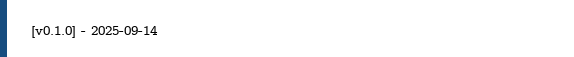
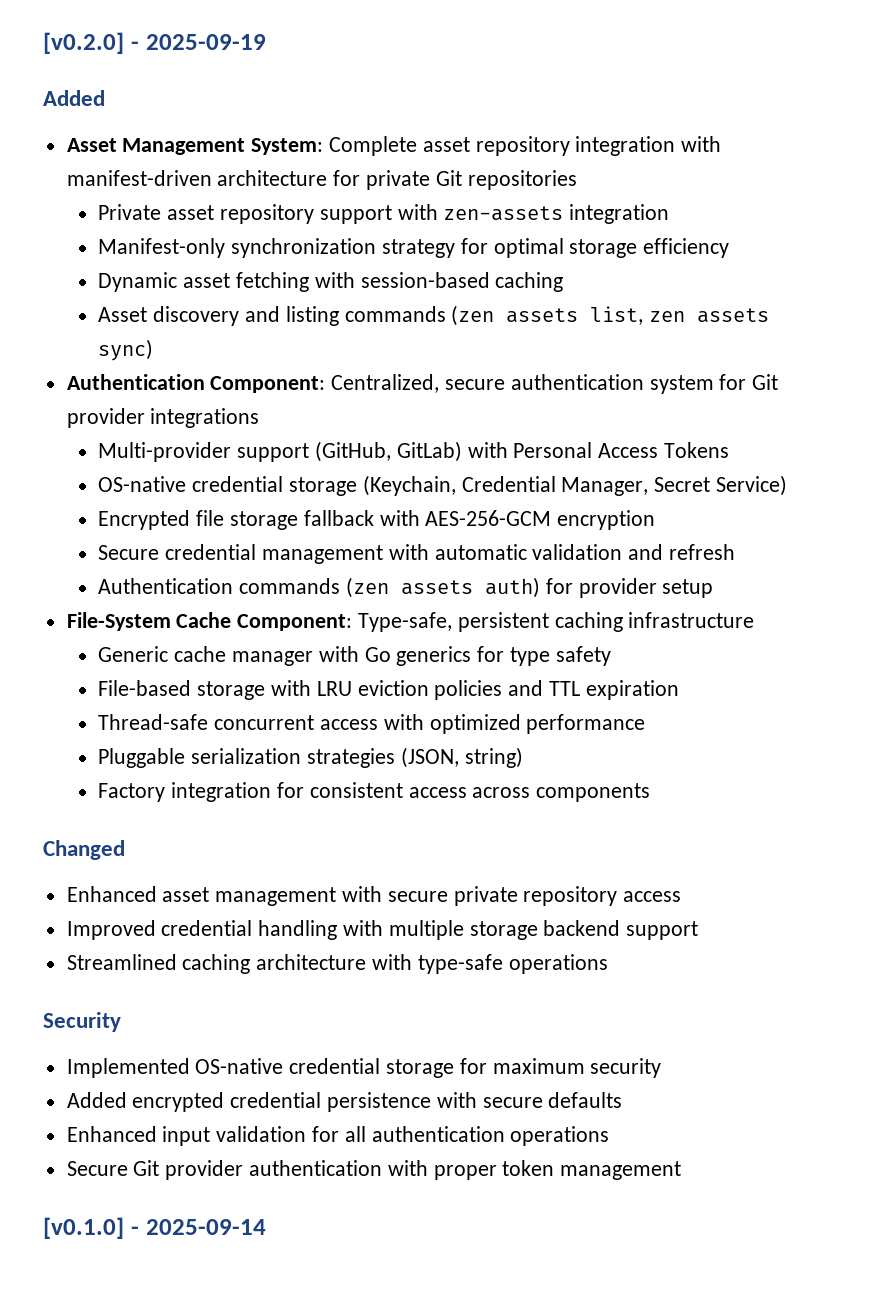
+ [v0.2.0] - 2025-09-19
+ Added
+ Asset Management System: Complete asset repository integration with manifest-driven architecture for private Git repositories
+ Private asset repository support with zen-assets integration
+ Manifest-only synchronization strategy for optimal storage efficiency
+ Dynamic asset fetching with session-based caching
+ Asset discovery and listing commands (zen assets list, zen assets sync)
+ Authentication Component: Centralized, secure authentication system for Git provider integrations
+ Multi-provider support (GitHub, GitLab) with Personal Access Tokens
+ OS-native credential storage (Keychain, Credential Manager, Secret Service)
+ Encrypted file storage fallback with AES-256-GCM encryption
+ Secure credential management with automatic validation and refresh
+ Authentication commands (zen assets auth) for provider setup
+ File-System Cache Component: Type-safe, persistent caching infrastructure
+ Generic cache manager with Go generics for type safety
+ File-based storage with LRU eviction policies and TTL expiration
+ Thread-safe concurrent access with optimized performance
+ Pluggable serialization strategies (JSON, string)
+ Factory integration for consistent access across components
+ Changed
+ Enhanced asset management with secure private repository access
+ Improved credential handling with multiple storage backend support
+ Streamlined caching architecture with type-safe operations
+ Security
+ Implemented OS-native credential storage for maximum security
+ Added encrypted credential persistence with secure defaults
+ Enhanced input validation for all authentication operations
+ Secure Git provider authentication with proper token management

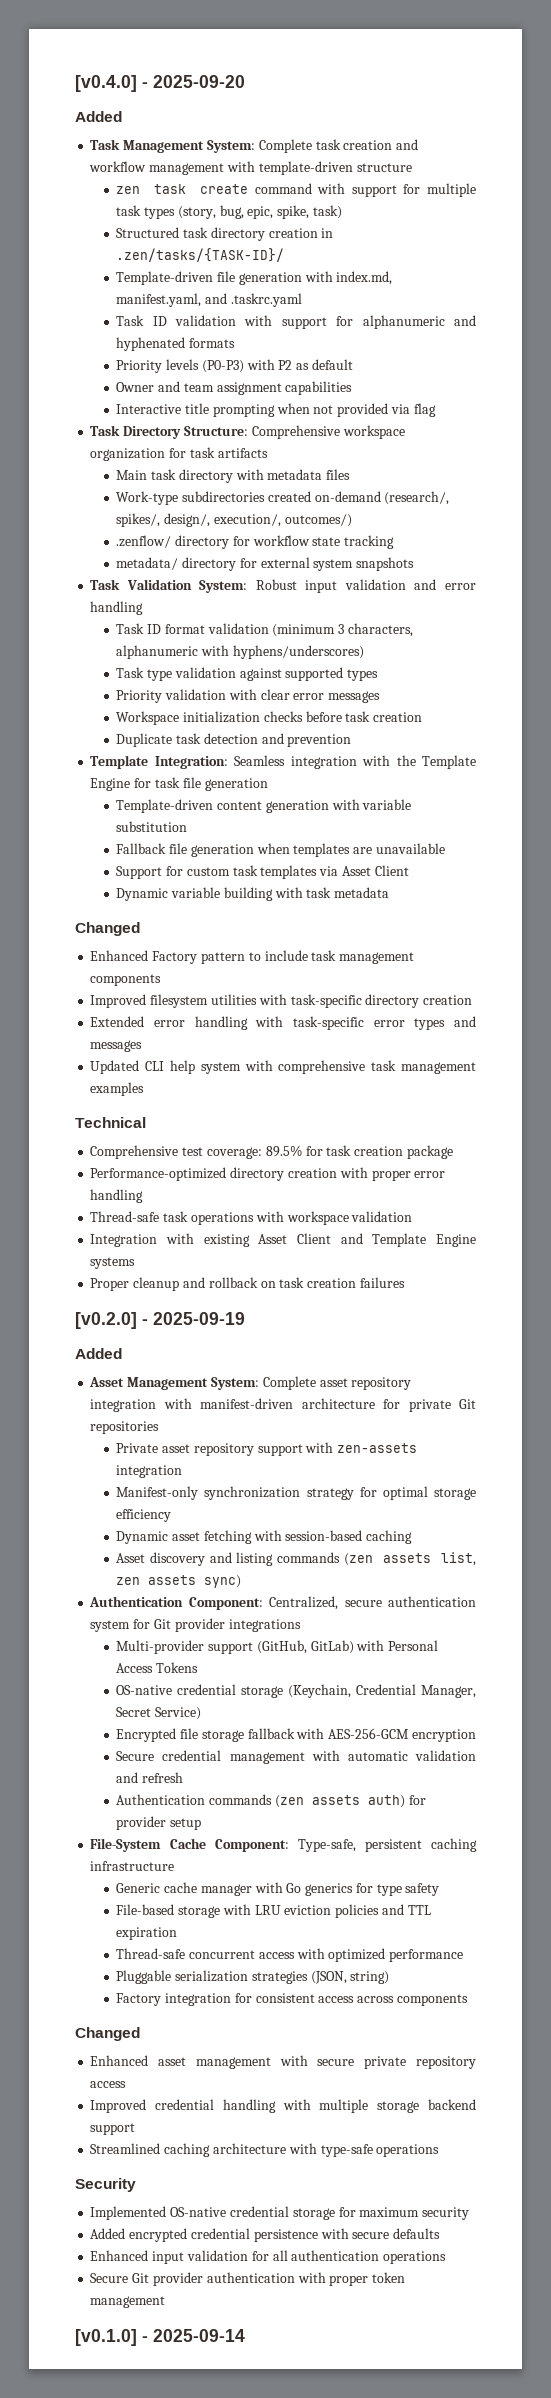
+ [v0.4.0] - 2025-09-20
+ Added
+ Task Management System: Complete task creation and workflow management with template-driven structure
+ zen task create command with support for multiple task types (story, bug, epic, spike, task)
+ Structured task directory creation in .zen/tasks/{TASK-ID}/
+ Template-driven file generation with index.md, manifest.yaml, and .taskrc.yaml
+ Task ID validation with support for alphanumeric and hyphenated formats
+ Priority levels (P0-P3) with P2 as default
+ Owner and team assignment capabilities
+ Interactive title prompting when not provided via flag
+ Task Directory Structure: Comprehensive workspace organization for task artifacts
+ Main task directory with metadata files
+ Work-type subdirectories created on-demand (research/, spikes/, design/, execution/, outcomes/)
+ .zenflow/ directory for workflow state tracking
+ metadata/ directory for external system snapshots
+ Task Validation System: Robust input validation and error handling
+ Task ID format validation (minimum 3 characters, alphanumeric with hyphens/underscores)
+ Task type validation against supported types
+ Priority validation with clear error messages
+ Workspace initialization checks before task creation
+ Duplicate task detection and prevention
+ Template Integration: Seamless integration with the Template Engine for task file generation
+ Template-driven content generation with variable substitution
+ Fallback file generation when templates are unavailable
+ Support for custom task templates via Asset Client
+ Dynamic variable building with task metadata
+ Changed
+ Enhanced Factory pattern to include task management components
+ Improved filesystem utilities with task-specific directory creation
+ Extended error handling with task-specific error types and messages
+ Updated CLI help system with comprehensive task management examples
+ Technical
+ Comprehensive test coverage: 89.5% for task creation package
+ Performance-optimized directory creation with proper error handling
+ Thread-safe task operations with workspace validation
+ Integration with existing Asset Client and Template Engine systems
+ Proper cleanup and rollback on task creation failures

